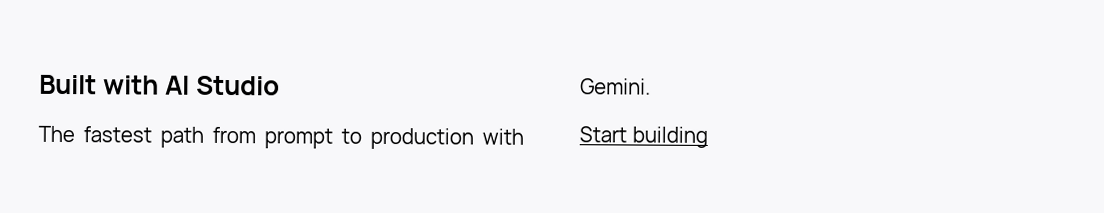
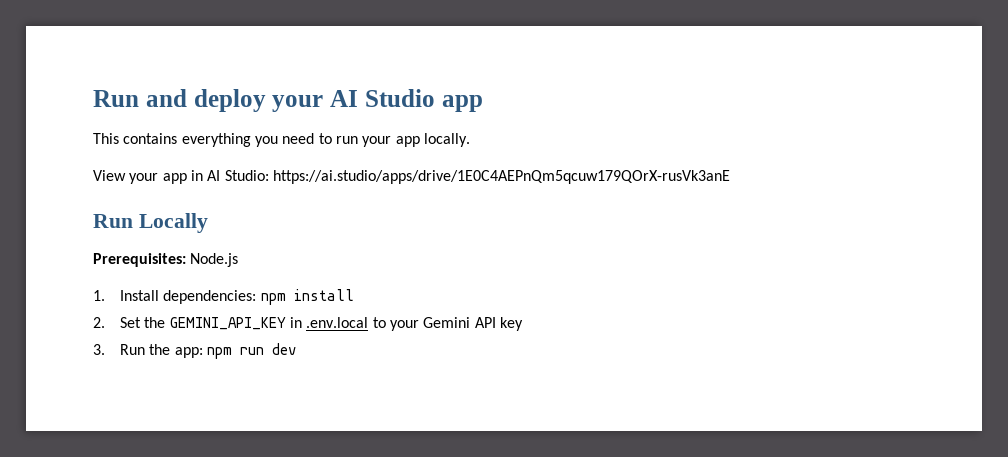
- Built with AI Studio
- The fastest path from prompt to production with Gemini.
- Start building
+ Run and deploy your AI Studio app
+ This contains everything you need to run your app locally.
+ View your app in AI Studio: https://ai.studio/apps/drive/1E0C4AEPnQm5qcuw179QOrX-rusVk3anE
+ Run Locally
+ Prerequisites: Node.js
+ 1. Install dependencies: npm install
+ 2. Set the GEMINI_API_KEY in .env.local to your Gemini API key
+ 3. Run the app: npm run dev

